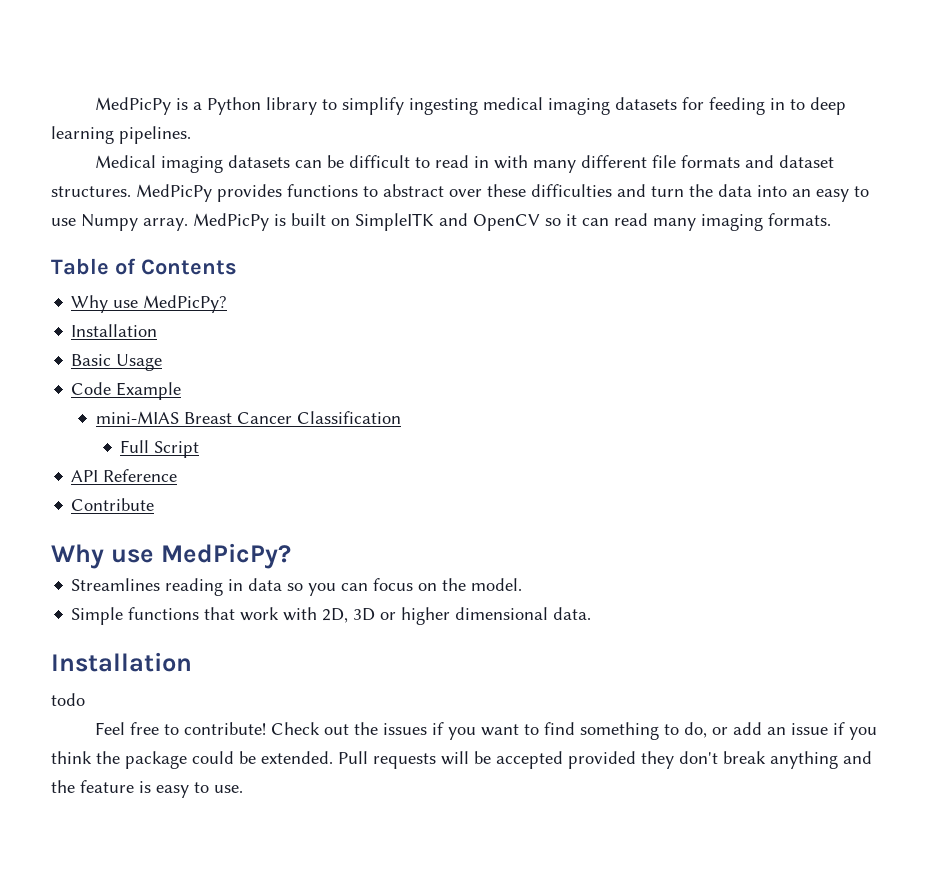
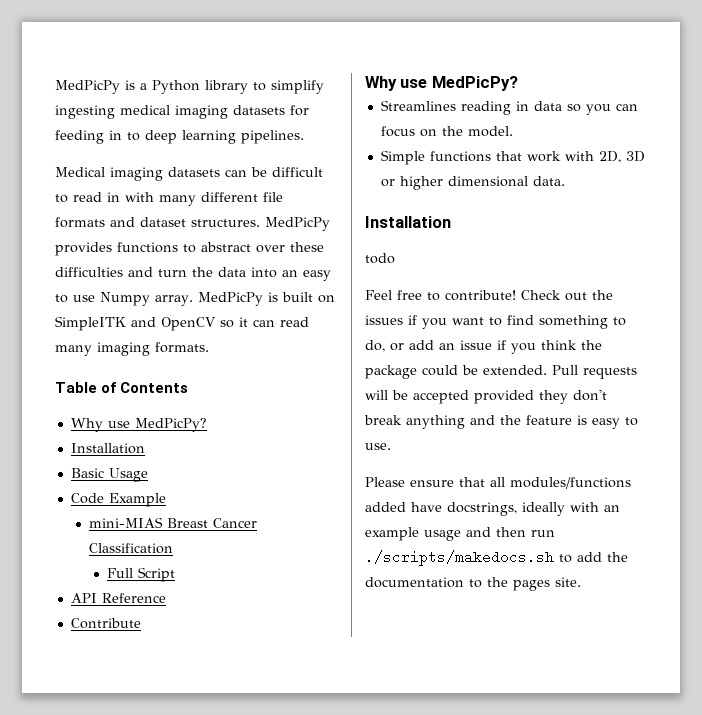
+ Please ensure that all modules/functions added have docstrings, ideally with an example usage and then run ./scripts/makedocs.sh to add the documentation to the pages site.

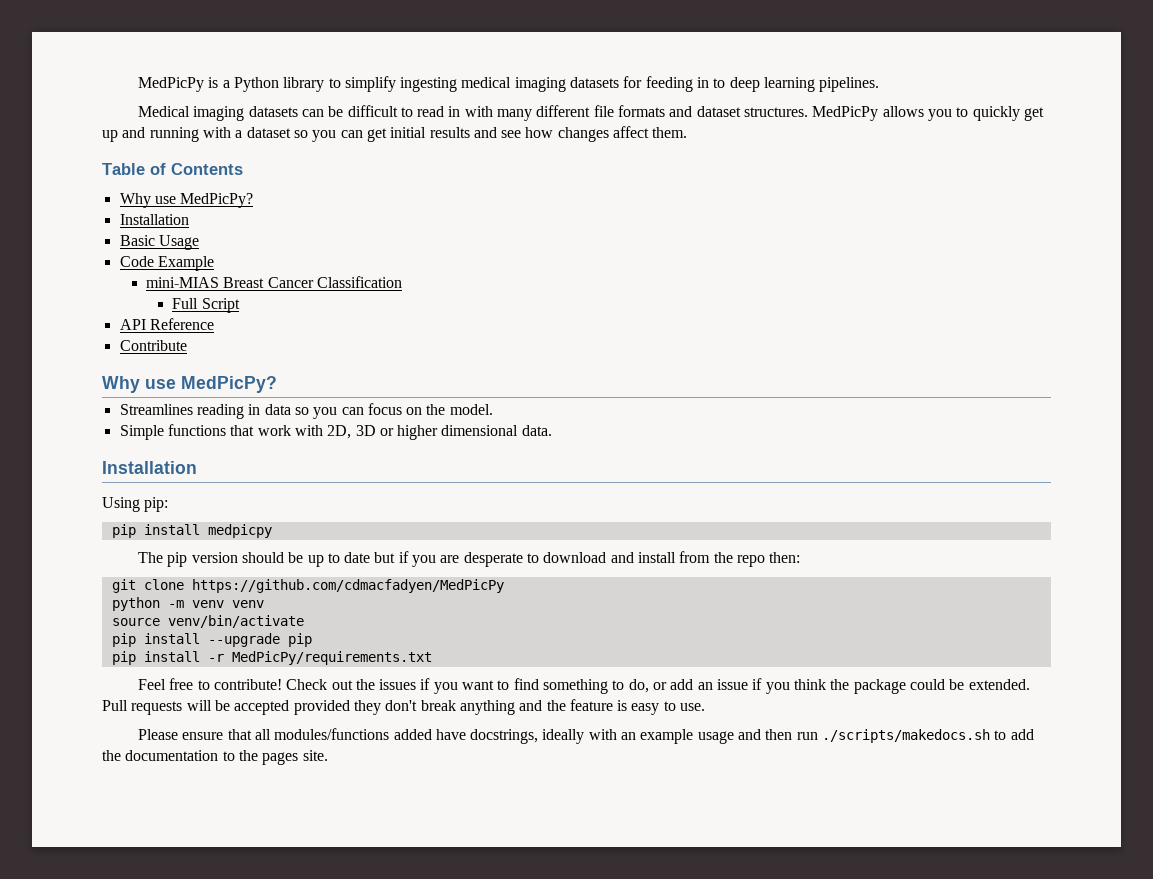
- MedPicPy provides functions to abstract over these difficulties and turn the data into an easy to use Numpy array. MedPicPy is built on SimpleITK and OpenCV so it can read many imaging formats.
+ MedPicPy allows you to quickly get up and running with a dataset so you can get initial results and see how changes affect them.
- todo
+ Using pip:
+ pip install medpicpy
+ The pip version should be up to date but if you are desperate to download and install from the repo then:
+ git clone https://github.com/cdmacfadyen/MedPicPy
+ python -m venv venv
+ source venv/bin/activate
+ pip install --upgrade pip
+ pip install -r MedPicPy/requirements.txt

